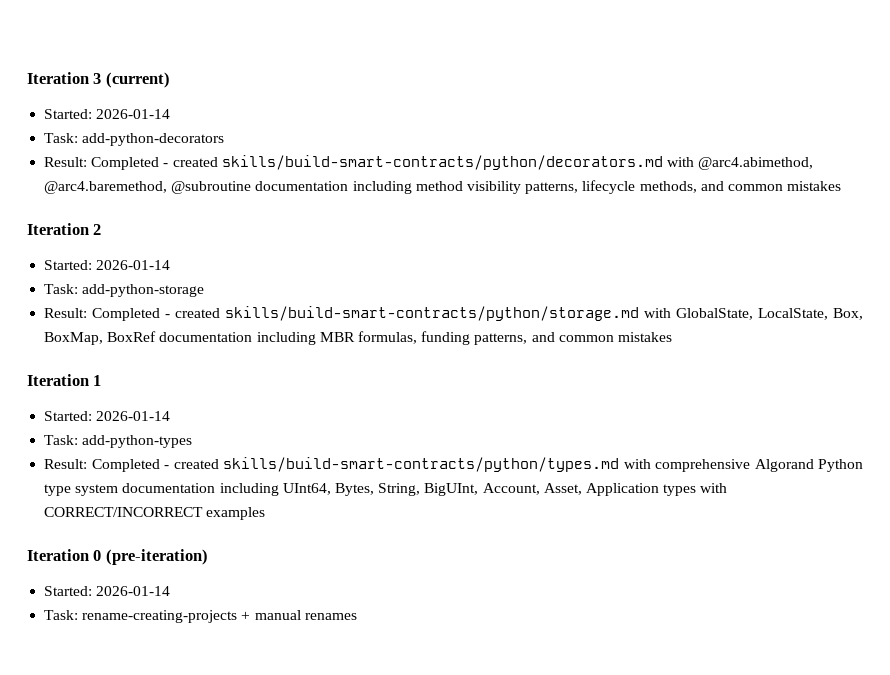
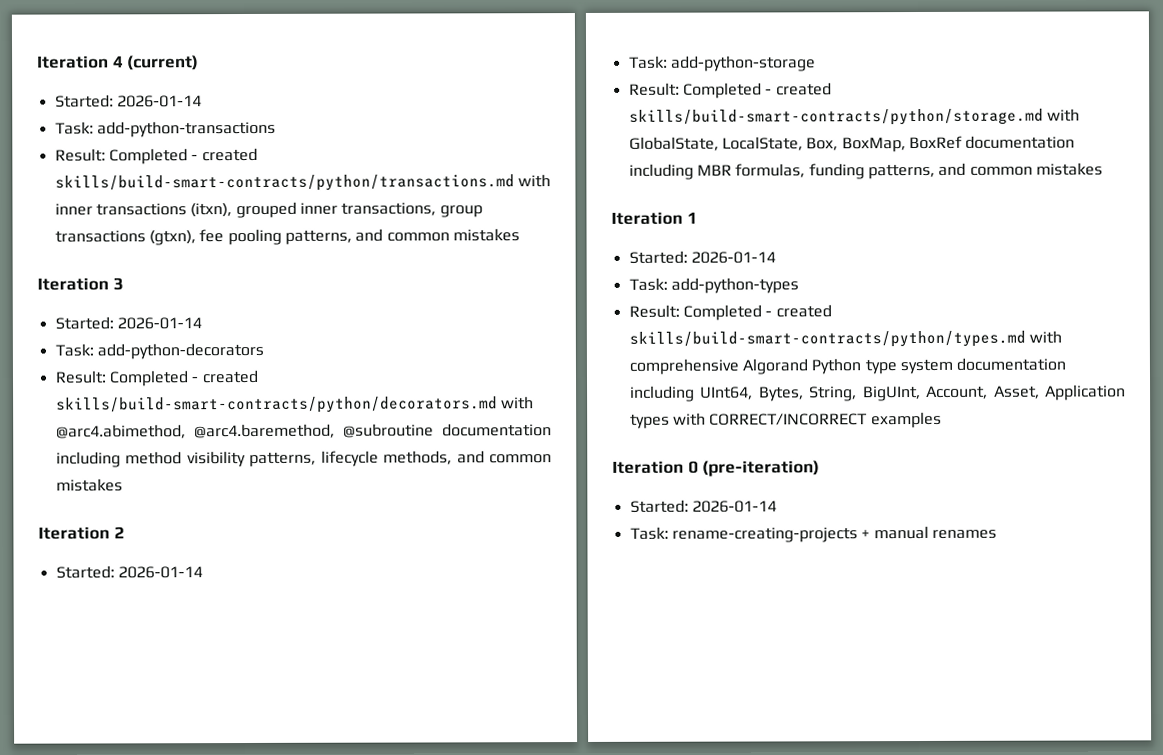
- Iteration 3 (current)
+ Iteration 4 (current)
+ Started: 2026-01-14
+ Task: add-python-transactions
+ Result: Completed - created skills/build-smart-contracts/python/transactions.md with inner transactions (itxn), grouped inner transactions, group transactions (gtxn), fee pooling patterns, and common mistakes
+ Iteration 3

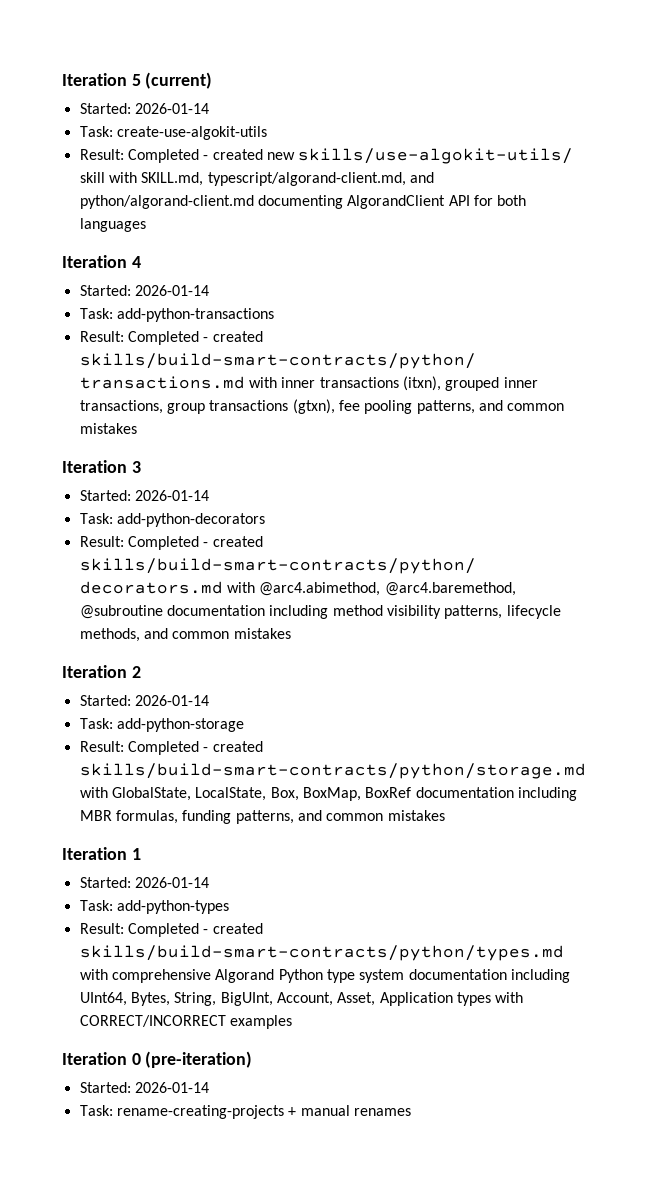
- Iteration 4 (current)
+ Iteration 5 (current)
+ Started: 2026-01-14
+ Task: create-use-algokit-utils
+ Result: Completed - created new skills/use-algokit-utils/ skill with SKILL.md, typescript/algorand-client.md, and python/algorand-client.md documenting AlgorandClient API for both languages
+ Iteration 4

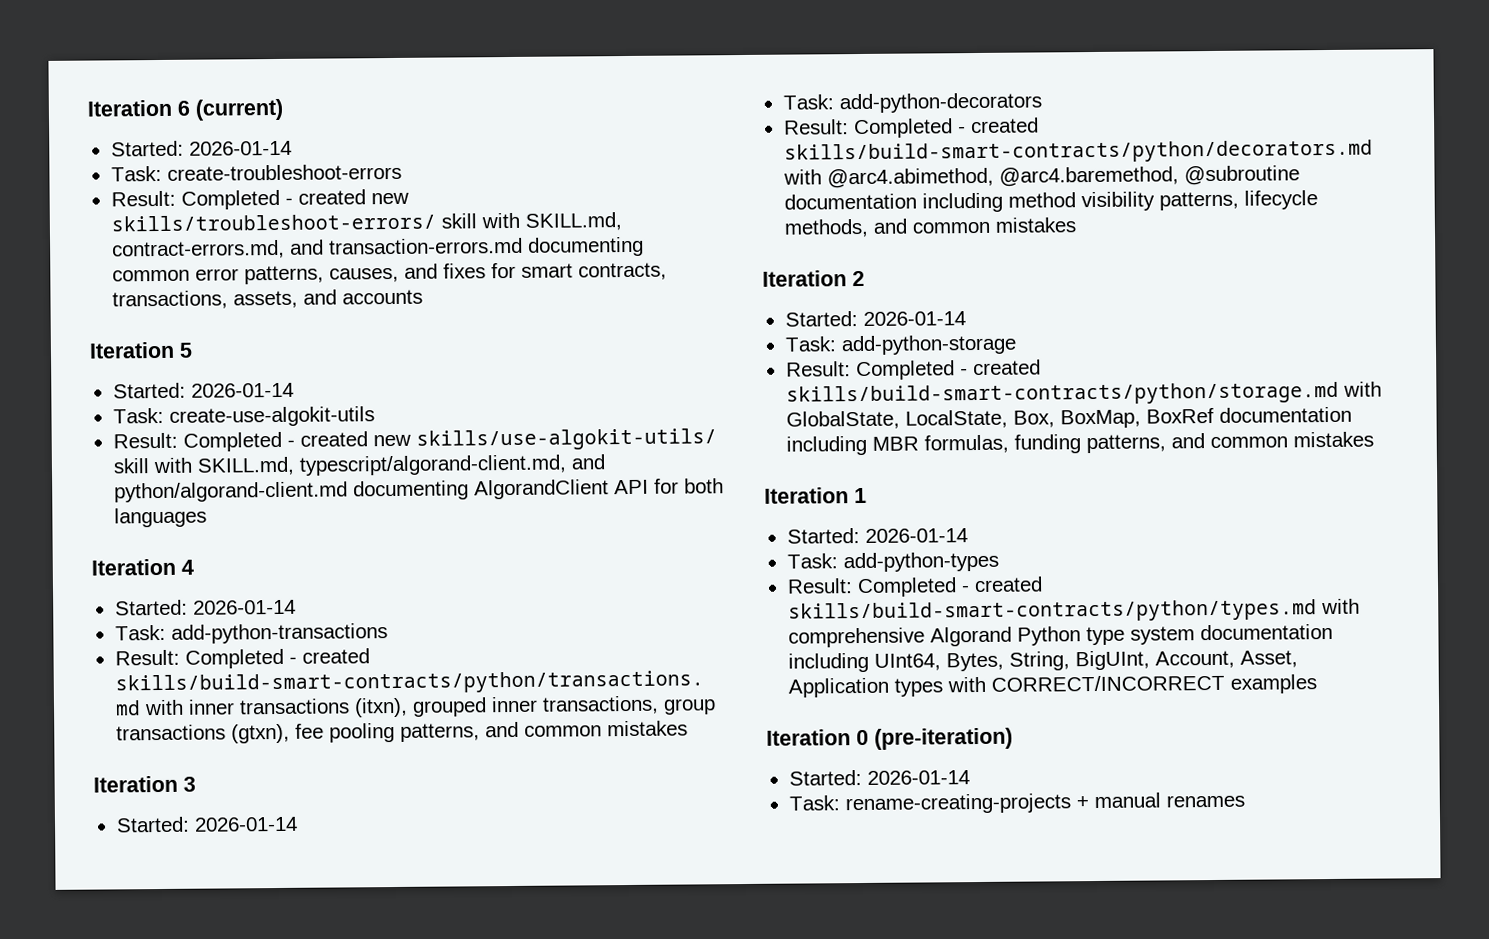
- Iteration 5 (current)
+ Iteration 6 (current)
+ Started: 2026-01-14
+ Task: create-troubleshoot-errors
+ Result: Completed - created new skills/troubleshoot-errors/ skill with SKILL.md, contract-errors.md, and transaction-errors.md documenting common error patterns, causes, and fixes for smart contracts, transactions, assets, and accounts
+ Iteration 5

